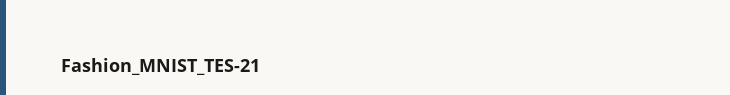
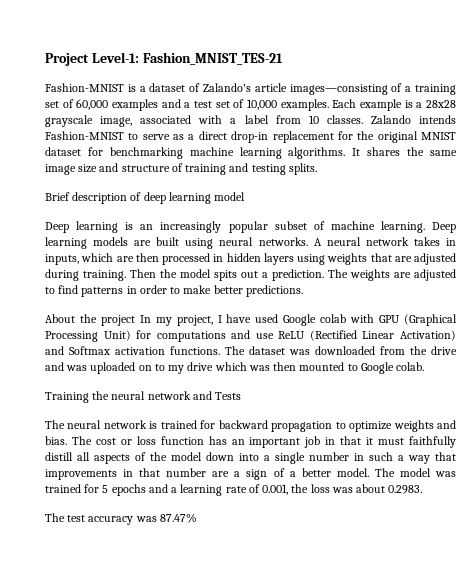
- Fashion_MNIST_TES-21
+ Project Level-1: Fashion_MNIST_TES-21
+ Fashion-MNIST is a dataset of Zalando's article images—consisting of a training set of 60,000 examples and a test set of 10,000 examples. Each example is a 28x28 grayscale image, associated with a label from 10 classes. Zalando intends Fashion-MNIST to serve as a direct drop-in replacement for the original MNIST dataset for benchmarking machine learning algorithms. It shares the same image size and structure of training and testing splits.
+ Brief description of deep learning model
+ Deep learning is an increasingly popular subset of machine learning. Deep learning models are built using neural networks. A neural network takes in inputs, which are then processed in hidden layers using weights that are adjusted during training. Then the model spits out a prediction. The weights are adjusted to find patterns in order to make better predictions.
+ About the project In my project, I have used Google colab with GPU (Graphical Processing Unit) for computations and use ReLU (Rectified Linear Activation) and Softmax activation functions. The dataset was downloaded from the drive and was uploaded on to my drive which was then mounted to Google colab.
+ Training the neural network and Tests
+ The neural network is trained for backward propagation to optimize weights and bias. The cost or loss function has an important job in that it must faithfully distill all aspects of the model down into a single number in such a way that improvements in that number are a sign of a better model. The model was trained for 5 epochs and a learning rate of 0.001, the loss was about 0.2983.
+ The test accuracy was 87.47%

